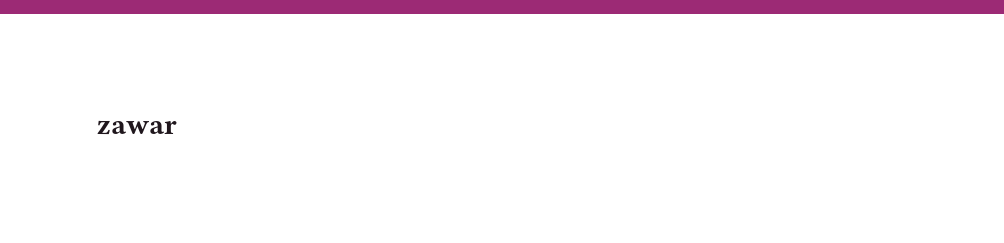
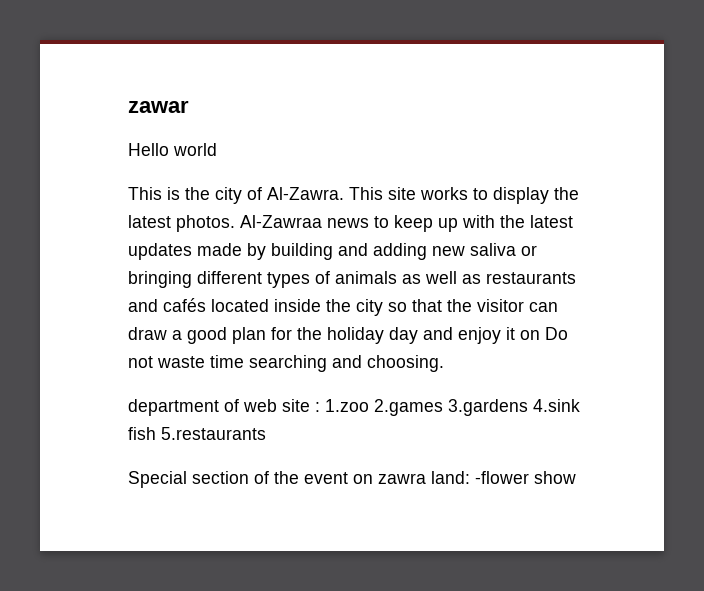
+ Hello world
+ This is the city of Al-Zawra. This site works to display the latest photos. Al-Zawraa news to keep up with the latest updates made by building and adding new saliva or bringing different types of animals as well as restaurants and cafés located inside the city so that the visitor can draw a good plan for the holiday day and enjoy it on Do not waste time searching and choosing.
+ department of web site : 1.zoo 2.games 3.gardens 4.sink fish 5.restaurants
+ Special section of the event on zawra land: -flower show

